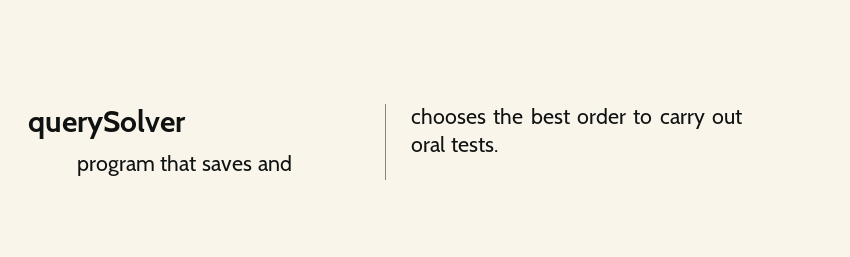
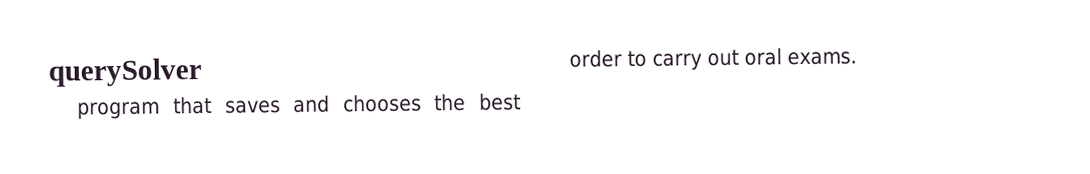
- program that saves and chooses the best order to carry out oral tests.
+ program that saves and chooses the best order to carry out oral exams.

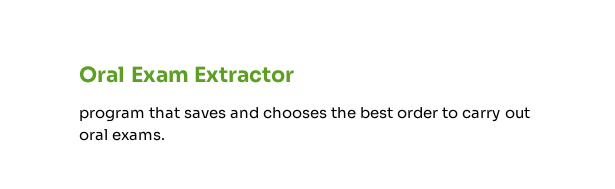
- querySolver
+ Oral Exam Extractor

